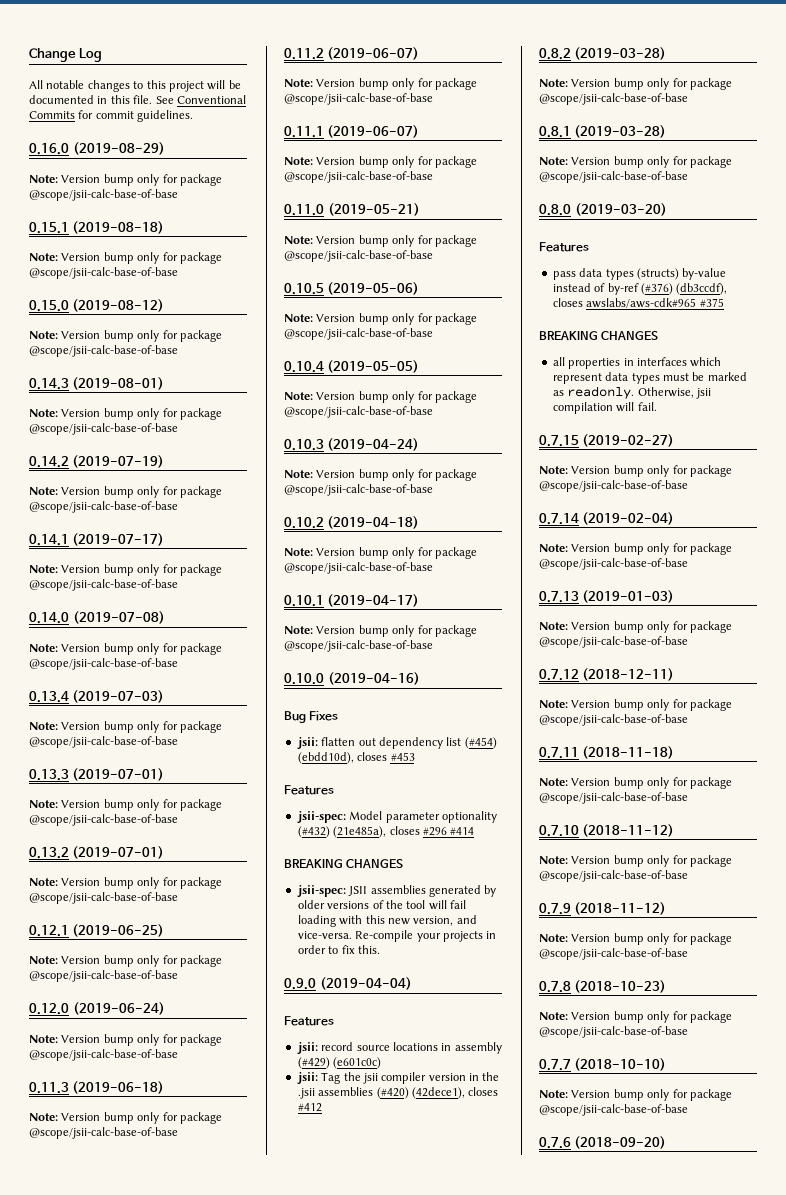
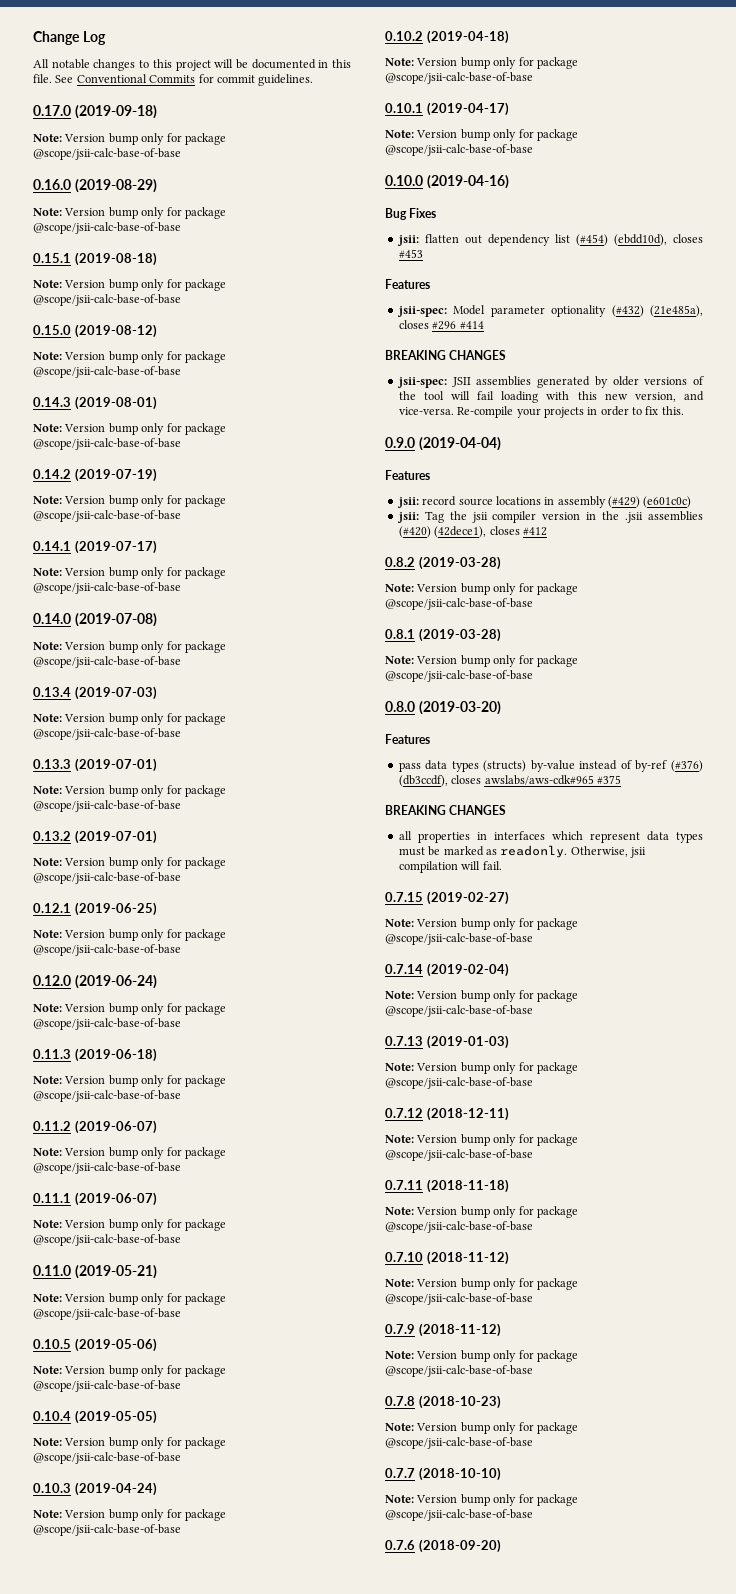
+ 0.17.0 (2019-09-18)
+ Note: Version bump only for package @scope/jsii-calc-base-of-base

